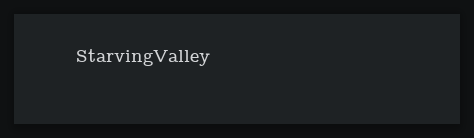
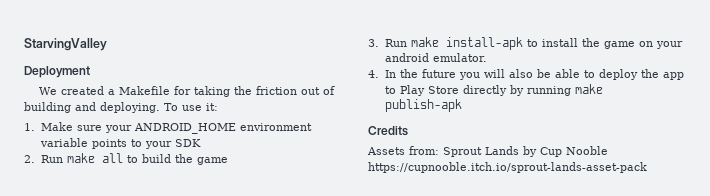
+ Deployment
+ We created a Makefile for taking the friction out of building and deploying. To use it:
+ 1. Make sure your ANDROID_HOME environment variable points to your SDK
+ 2. Run make all to build the game
+ 3. Run make install-apk to install the game on your android emulator.
+ 4. In the future you will also be able to deploy the app to Play Store directly by running make publish-apk
+ Credits
+ Assets from: Sprout Lands by Cup Nooble https://cupnooble.itch.io/sprout-lands-asset-pack

